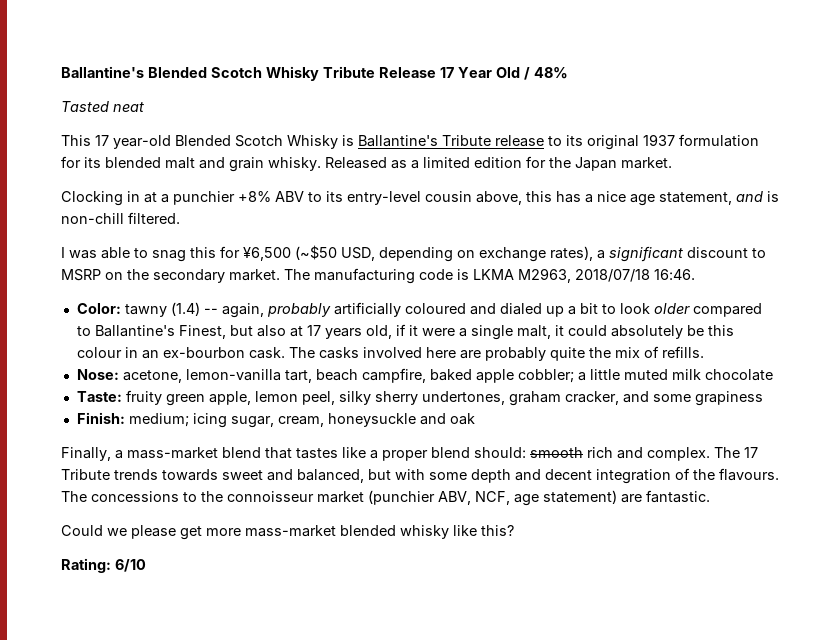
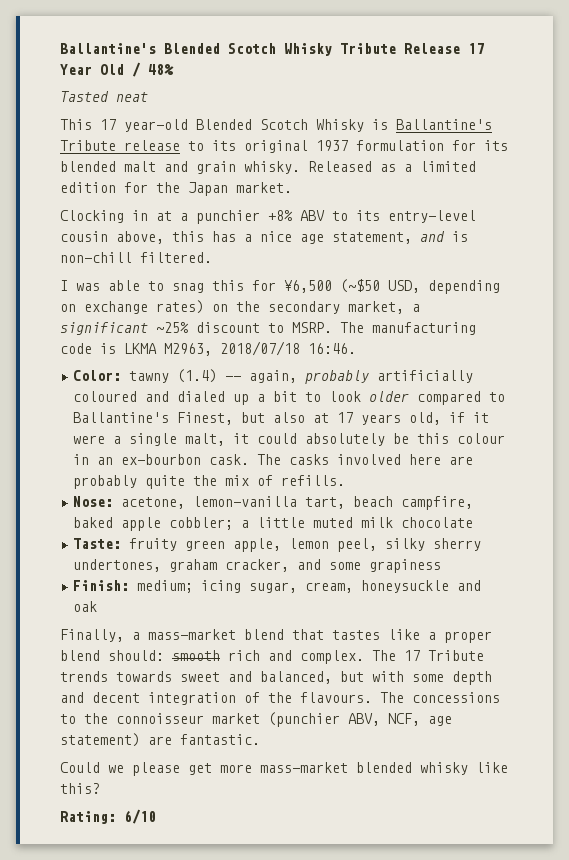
- I was able to snag this for ¥6,500 (~$50 USD, depending on exchange rates), a significant discount to MSRP on the secondary market.
+ I was able to snag this for ¥6,500 (~$50 USD, depending on exchange rates) on the secondary market, a significant ~25% discount to MSRP.

